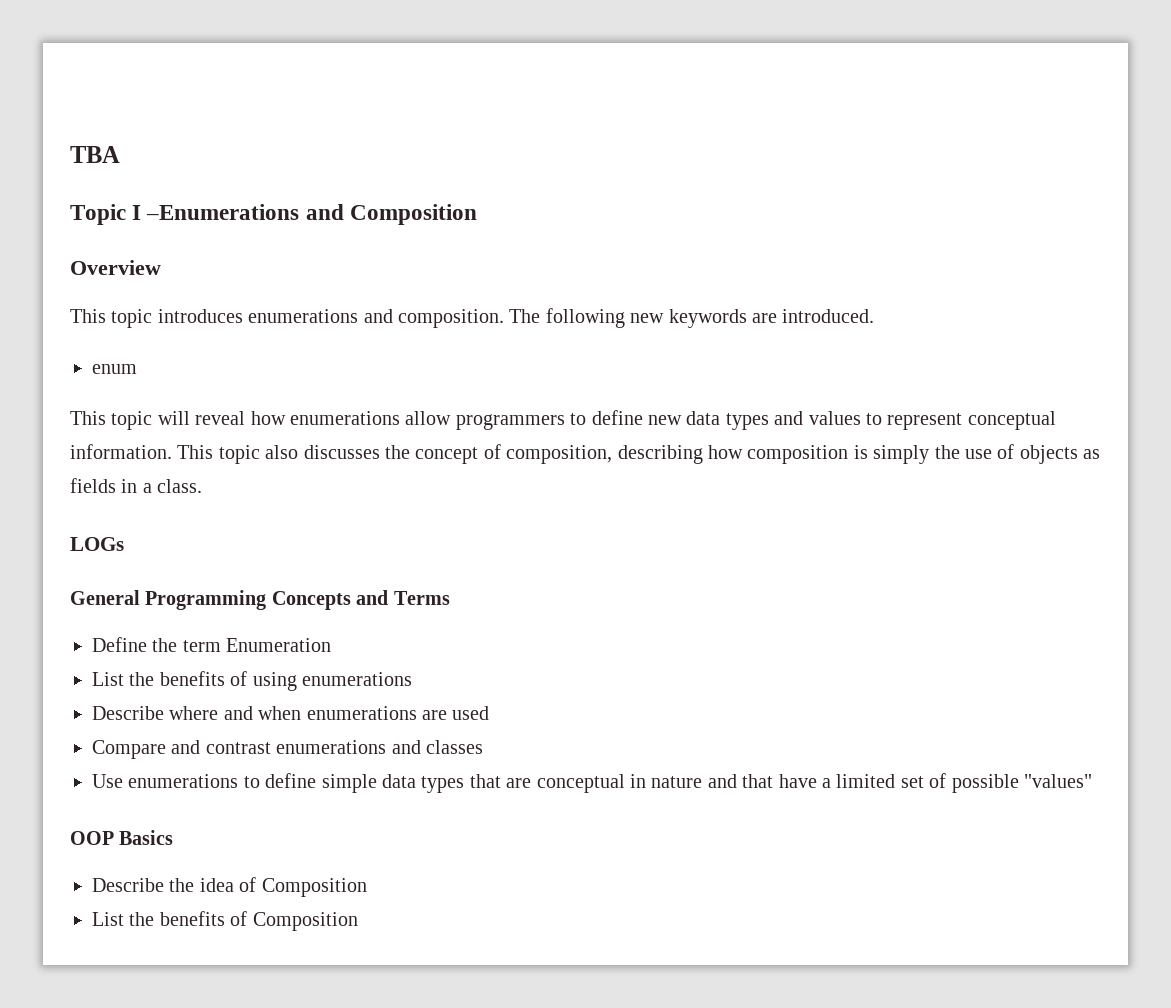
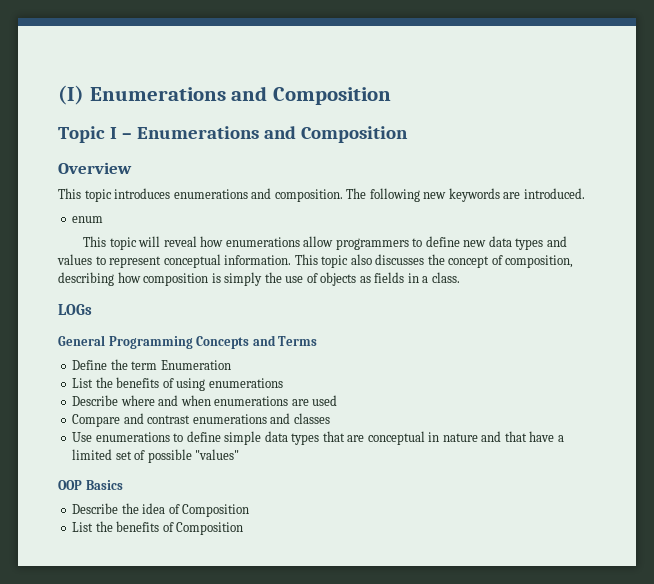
- TBA
+ (I) Enumerations and Composition
- Topic I –Enumerations and Composition
+ Topic I – Enumerations and Composition

